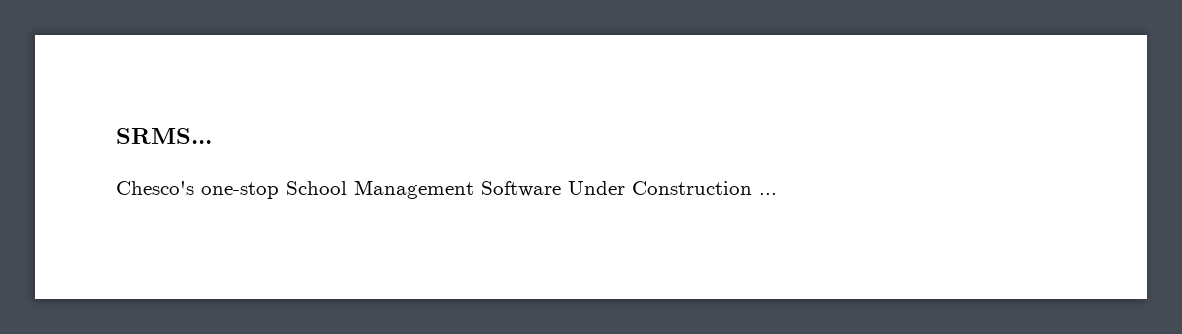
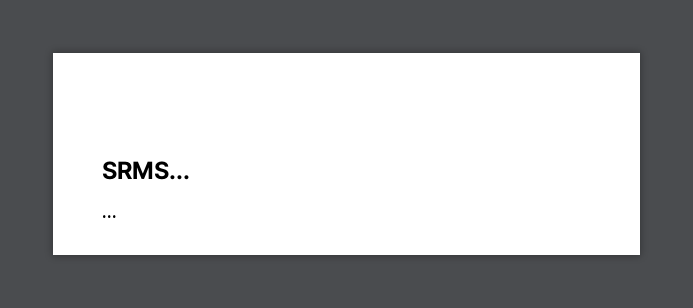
- Chesco's one-stop School Management Software Under Construction ...
+ ...

